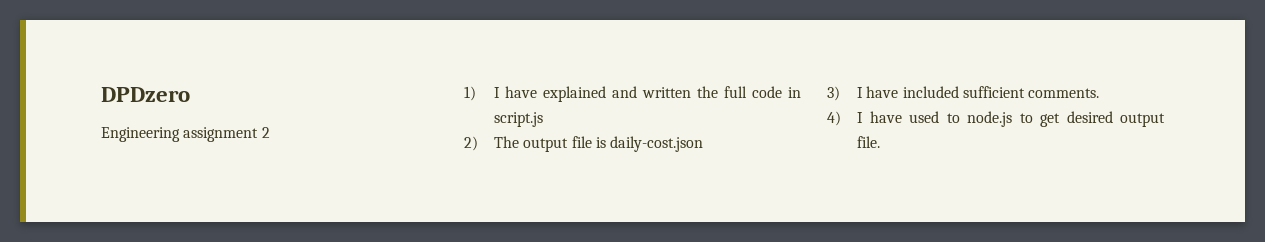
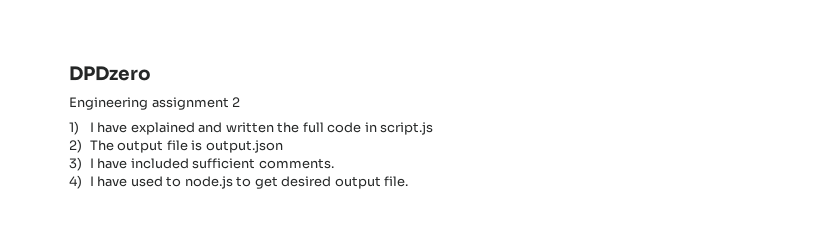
- 2) The output file is daily-cost.json
+ 2) The output file is output.json

